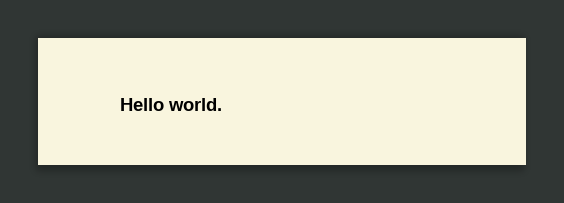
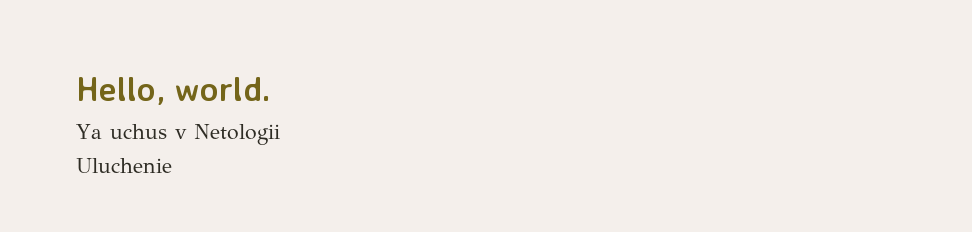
- Hello world.
+ Hello, world.
+ Ya uchus v Netologii
+ Uluchenie

